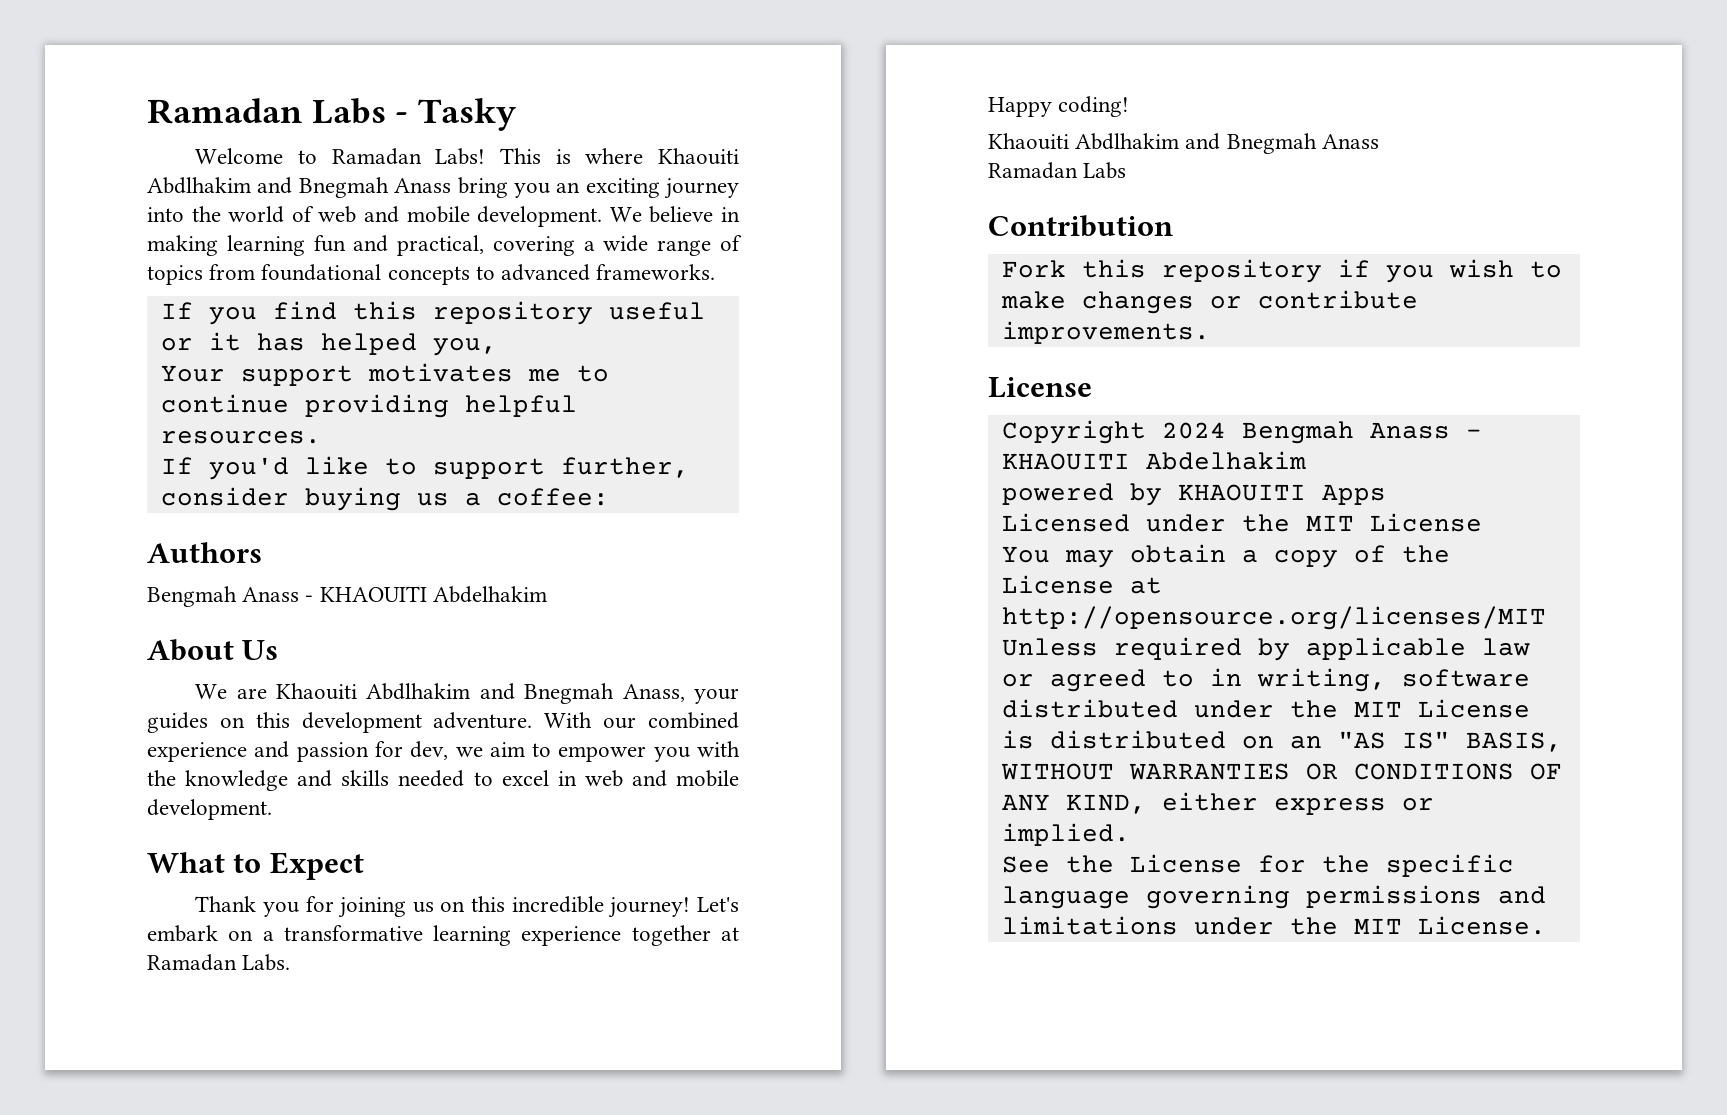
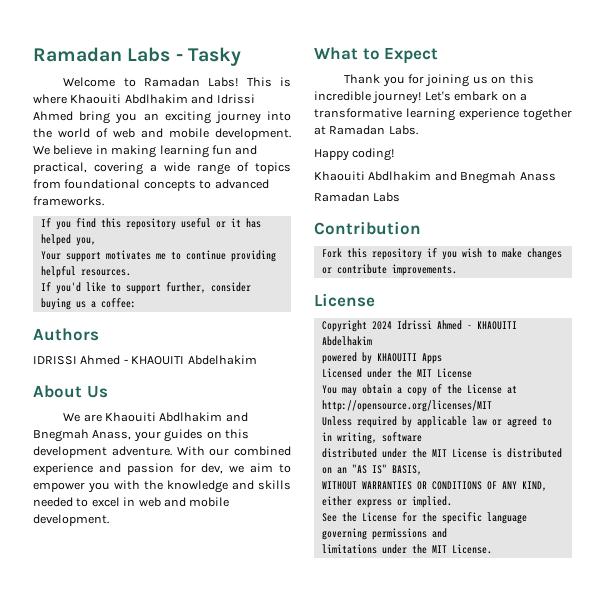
- This is where Khaouiti Abdlhakim and Bnegmah Anass bring you an exciting journey into the world of web and mobile development.
+ This is where Khaouiti Abdlhakim and Idrissi Ahmed bring you an exciting journey into the world of web and mobile development.
  Authors
- Bengmah Anass - KHAOUITI Abdelhakim
+ IDRISSI Ahmed - KHAOUITI Abdelhakim
- Copyright 2024 Bengmah Anass - KHAOUITI Abdelhakim
+ Copyright 2024 Idrissi Ahmed - KHAOUITI Abdelhakim

